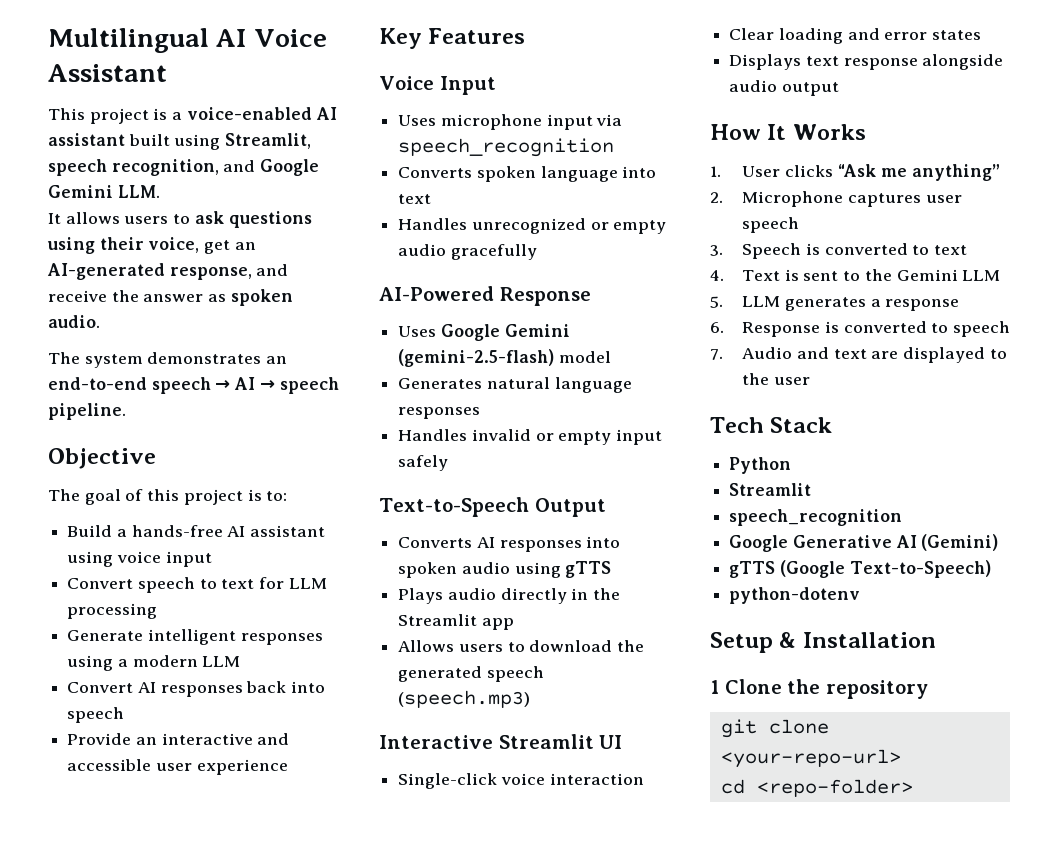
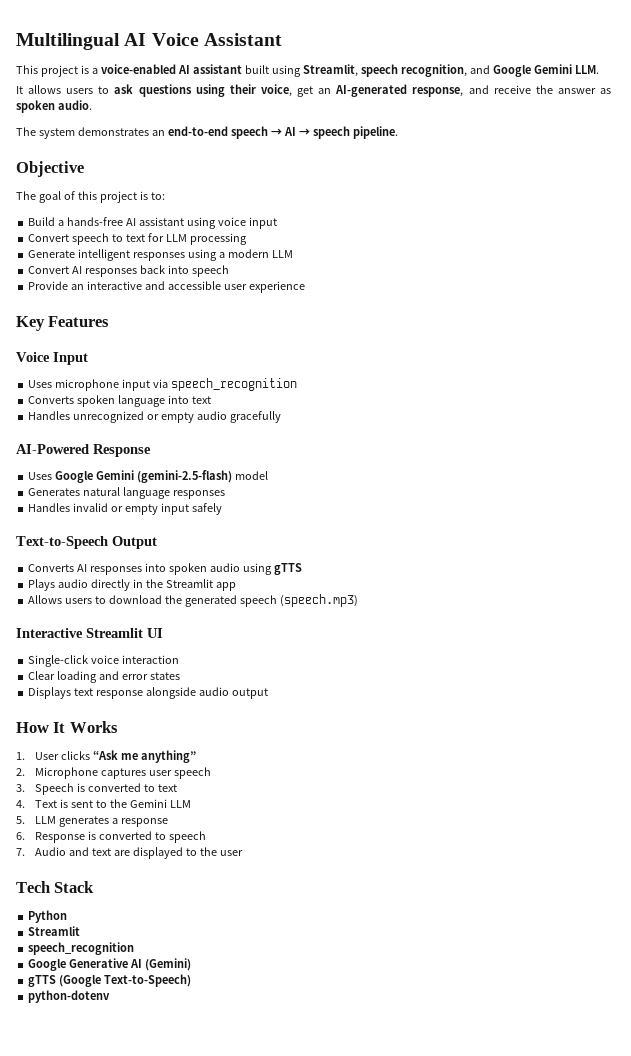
- Setup & Installation
- 1 Clone the repository
- git clone <your-repo-url>
- cd <repo-folder>

